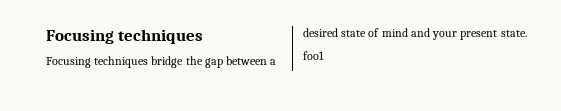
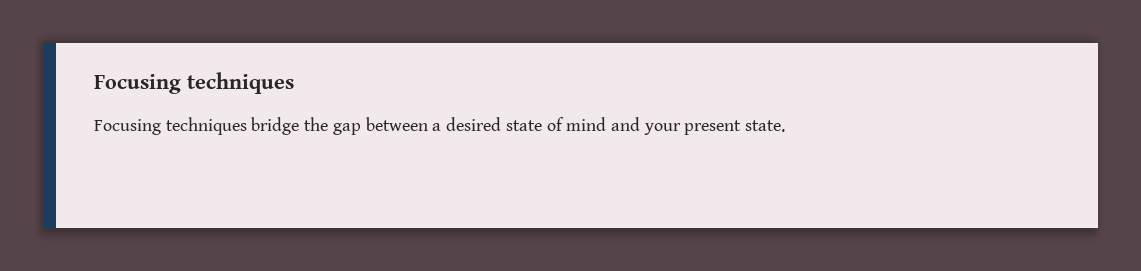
- foo1

